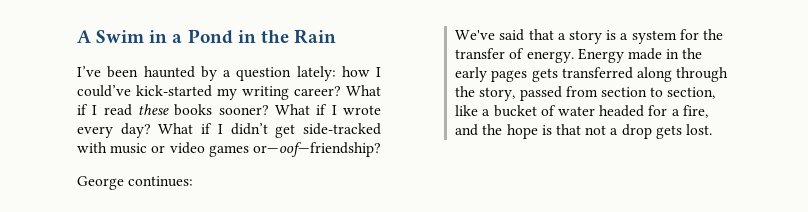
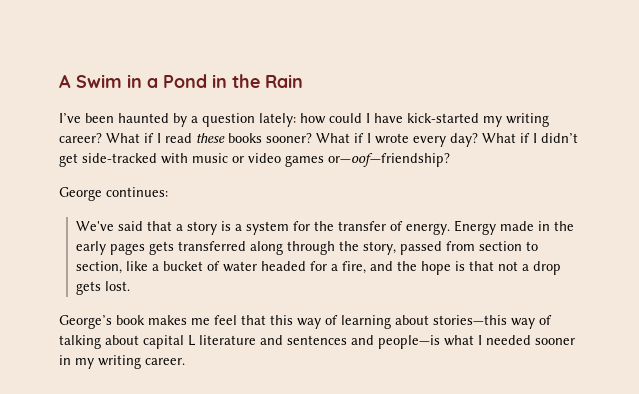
- I’ve been haunted by a question lately: how I could’ve kick-started my writing career?
+ I’ve been haunted by a question lately: how could I have kick-started my writing career?
+ George’s book makes me feel that this way of learning about stories—this way of talking about capital L literature and sentences and people—is what I needed sooner in my writing career.

